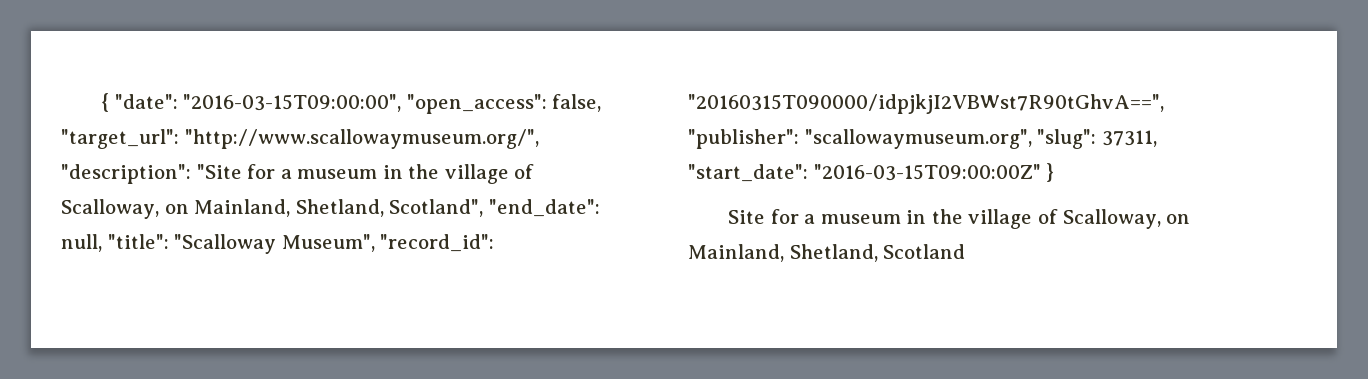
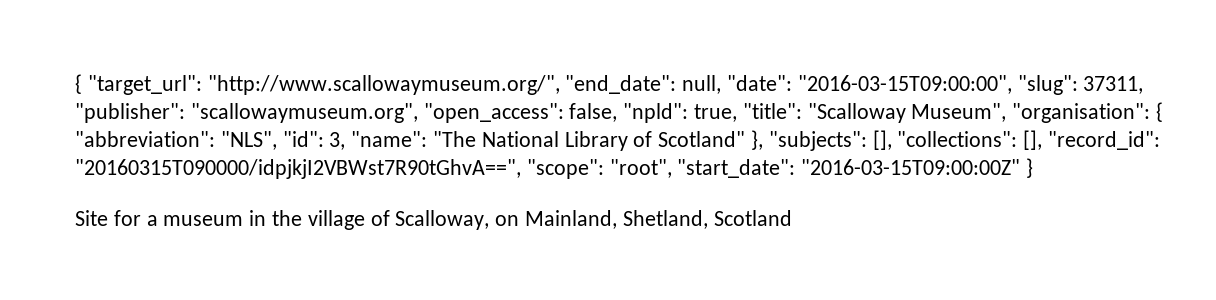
- { "date": "2016-03-15T09:00:00", "open_access": false, "target_url": "http://www.scallowaymuseum.org/", "description": "Site for a museum in the village of Scalloway, on Mainland, Shetland, Scotland", "end_date": null, "title": "Scalloway Museum", "record_id": "20160315T090000/idpjkjI2VBWst7R90tGhvA==", "publisher": "scallowaymuseum.org", "slug": 37311, "start_date": "2016-03-15T09:00:00Z" }
+ { "target_url": "http://www.scallowaymuseum.org/", "end_date": null, "date": "2016-03-15T09:00:00", "slug": 37311, "publisher": "scallowaymuseum.org", "open_access": false, "npld": true, "title": "Scalloway Museum", "organisation": { "abbreviation": "NLS", "id": 3, "name": "The National Library of Scotland" }, "subjects": [], "collections": [], "record_id": "20160315T090000/idpjkjI2VBWst7R90tGhvA==", "scope": "root", "start_date": "2016-03-15T09:00:00Z" }

